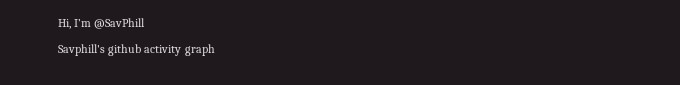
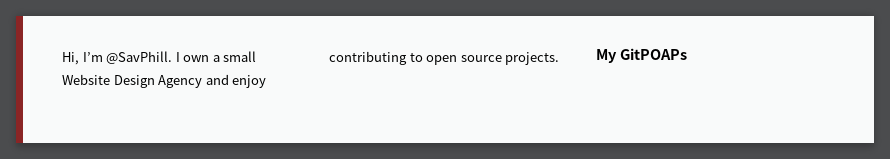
- Hi, I’m @SavPhill
- Savphill's github activity graph
+ Hi, I’m @SavPhill. I own a small Website Design Agency and enjoy contributing to open source projects.
+ My GitPOAPs

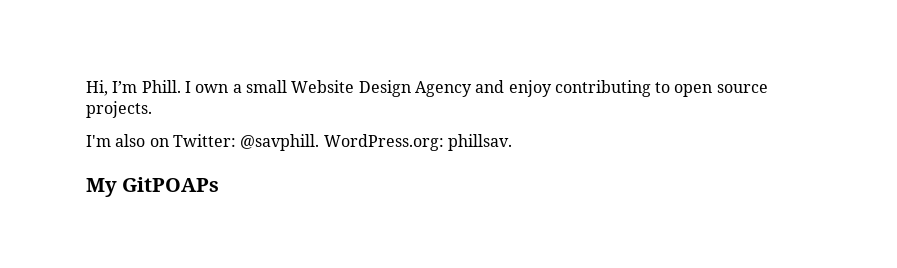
- Hi, I’m @SavPhill.
+ Hi, I’m Phill.
+ I'm also on Twitter: @savphill. WordPress.org: phillsav.

